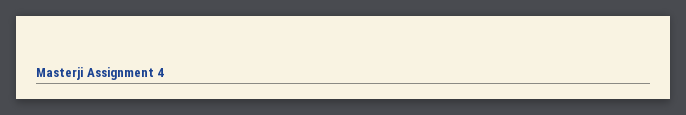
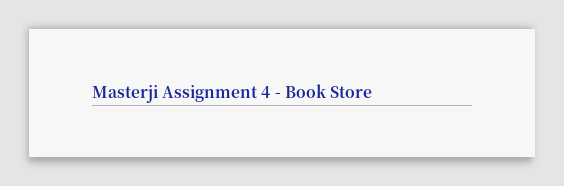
- Masterji Assignment 4
+ Masterji Assignment 4 - Book Store

